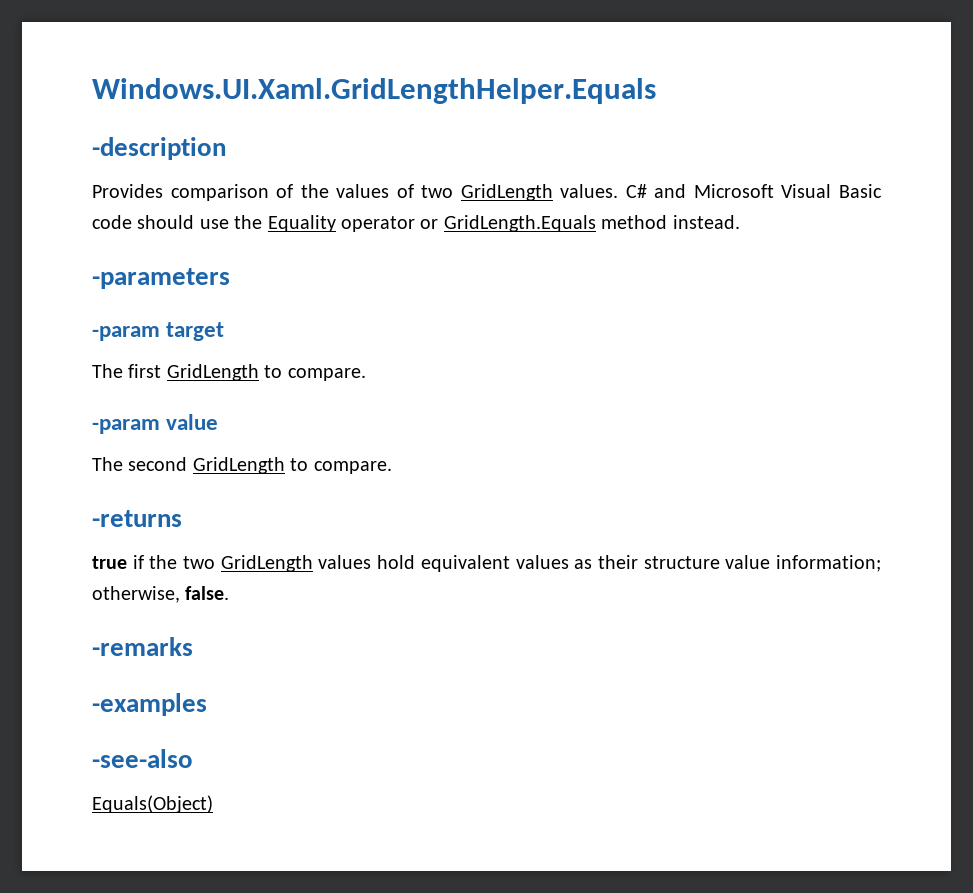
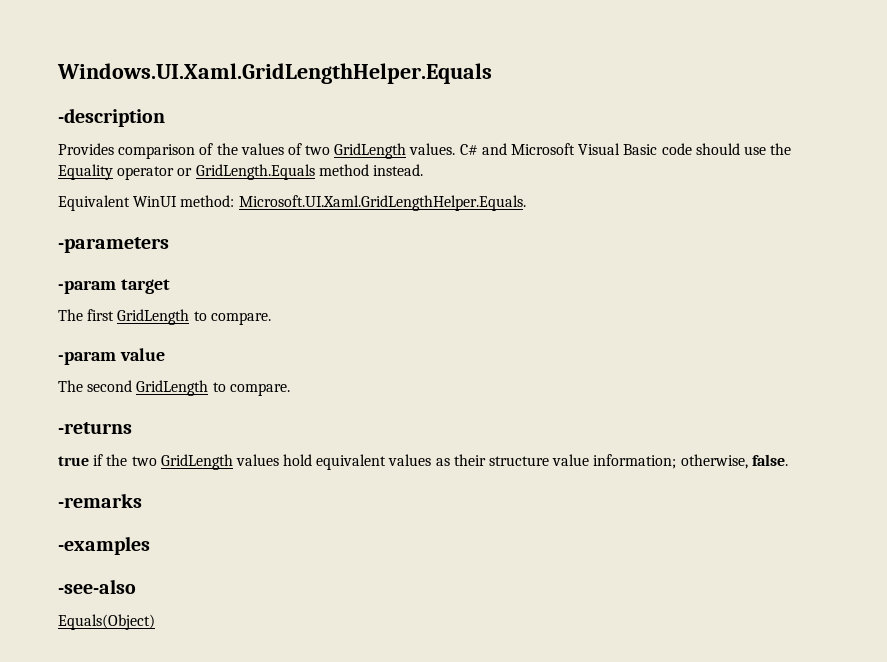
+ Equivalent WinUI method: Microsoft.UI.Xaml.GridLengthHelper.Equals.

